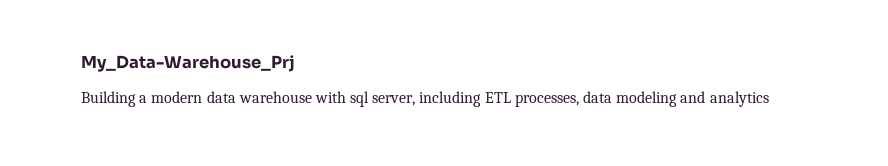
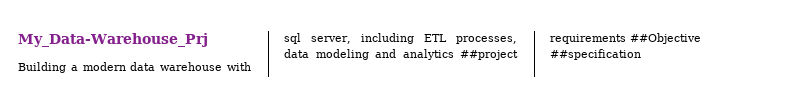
- Building a modern data warehouse with sql server, including ETL processes, data modeling and analytics
+ Building a modern data warehouse with sql server, including ETL processes, data modeling and analytics ##project requirements ##Objective ##specification

